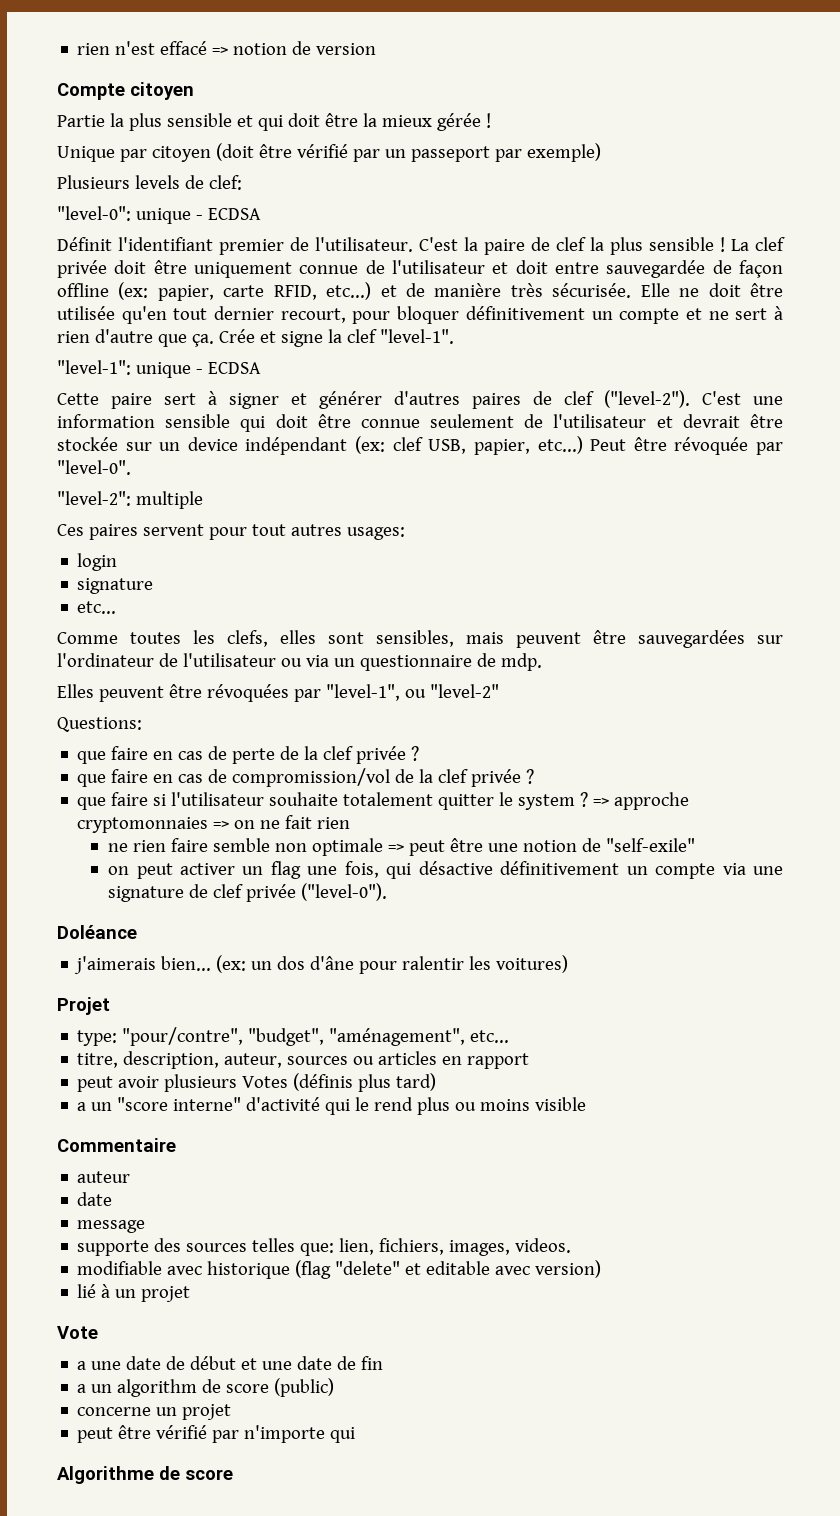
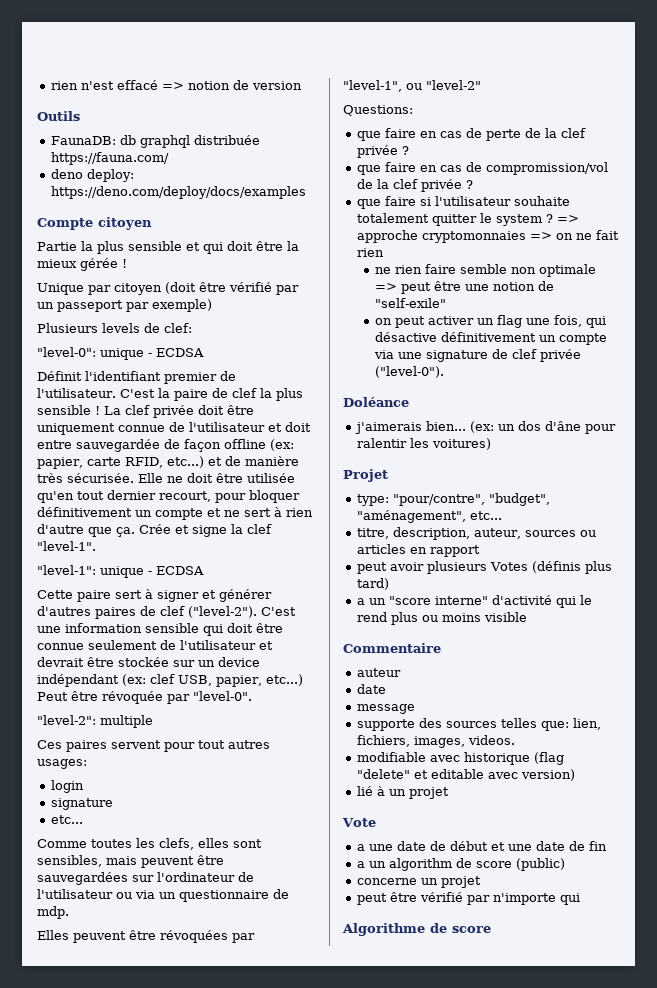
+ Outils
+ FaunaDB: db graphql distribuée https://fauna.com/
+ deno deploy: https://deno.com/deploy/docs/examples

